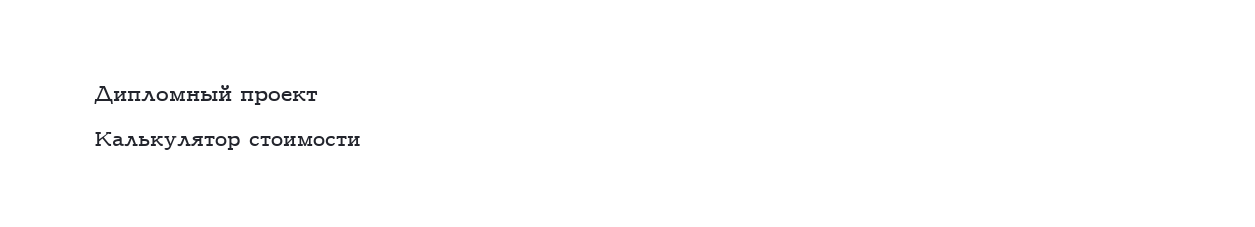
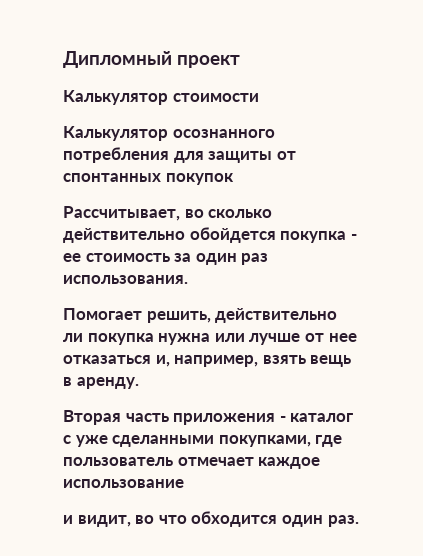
+ Калькулятор осознанного потребления для защиты от спонтанных покупок
+ Рассчитывает, во сколько действительно обойдется покупка - ее стоимость за один раз использования.
+ Помогает решить, действительно ли покупка нужна или лучше от нее отказаться и, например, взять вещь в аренду.
+ Вторая часть приложения - каталог с уже сделанными покупками, где пользователь отмечает каждое использование
+ и видит, во что обходится один раз.

